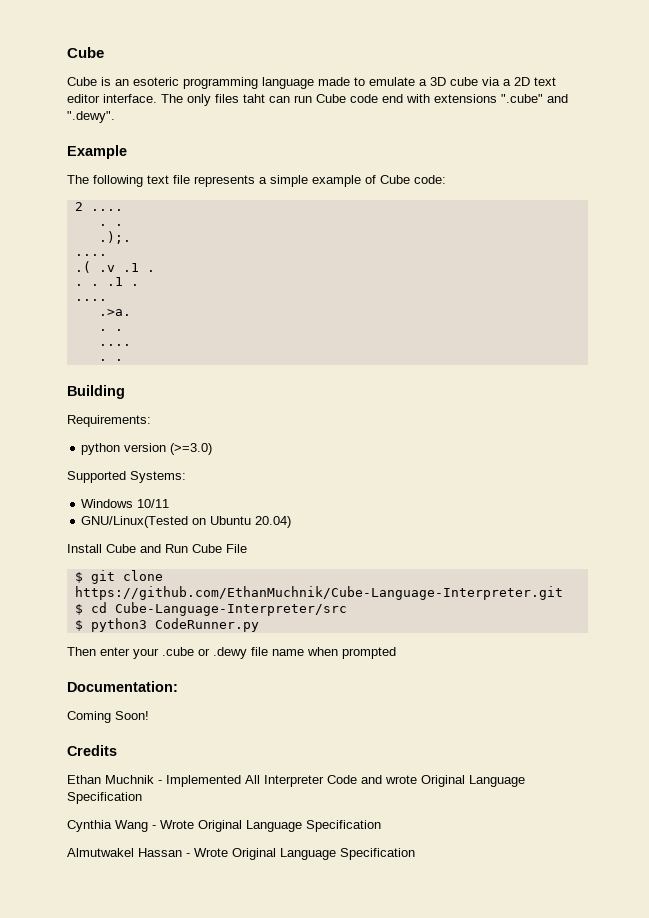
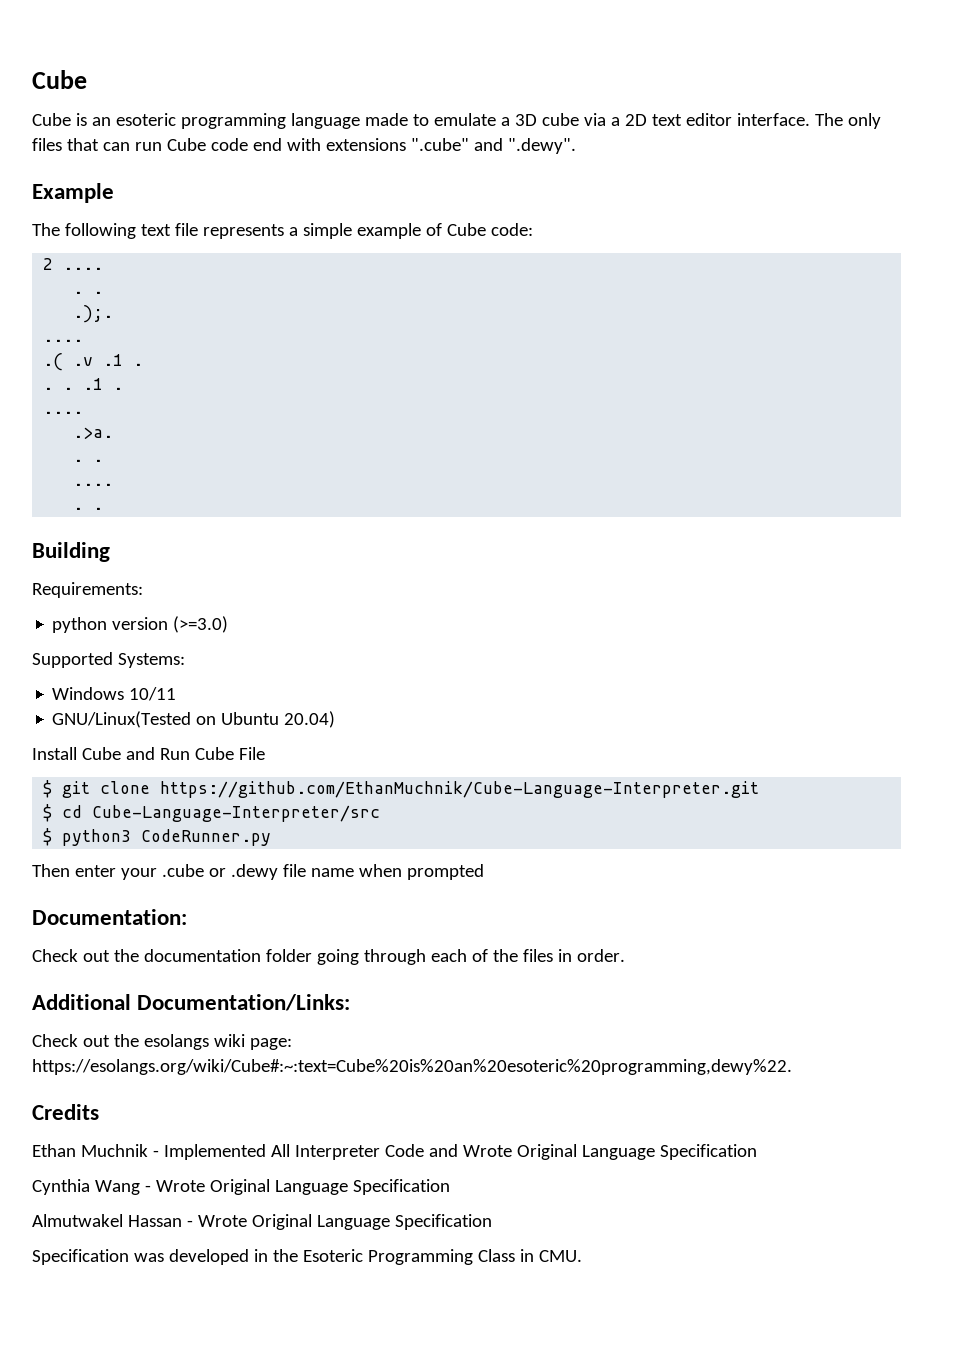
- The only files taht can run Cube code end with extensions ".cube" and ".dewy".
+ The only files that can run Cube code end with extensions ".cube" and ".dewy".
- Coming Soon!
+ Check out the documentation folder going through each of the files in order.
+ Additional Documentation/Links:
+ Check out the esolangs wiki page: https://esolangs.org/wiki/Cube#:~:text=Cube%20is%20an%20esoteric%20programming,dewy%22.
- Ethan Muchnik - Implemented All Interpreter Code and wrote Original Language Specification
+ Ethan Muchnik - Implemented All Interpreter Code and Wrote Original Language Specification
+ Specification was developed in the Esoteric Programming Class in CMU.

